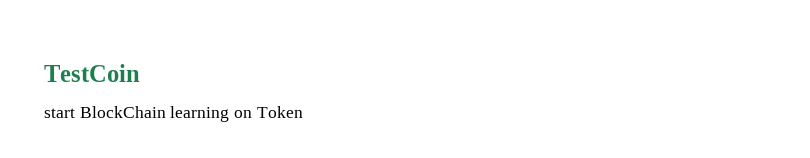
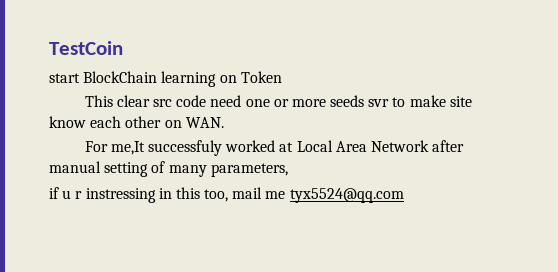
+ This clear src code need one or more seeds svr to make site know each other on WAN.
+ For me,It successfuly worked at Local Area Network after manual setting of many parameters,
+ if u r instressing in this too, mail me tyx5524@qq.com

